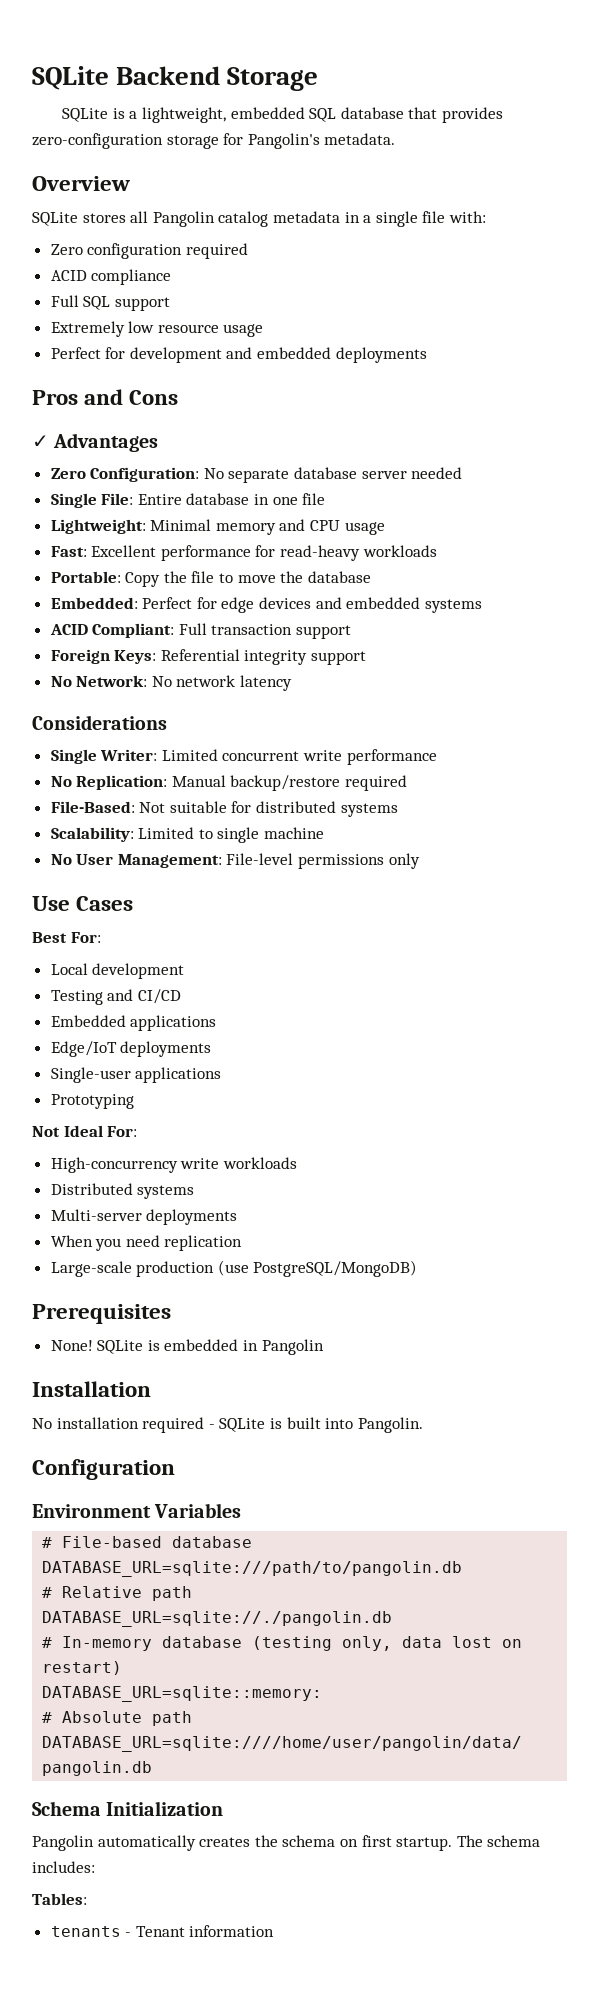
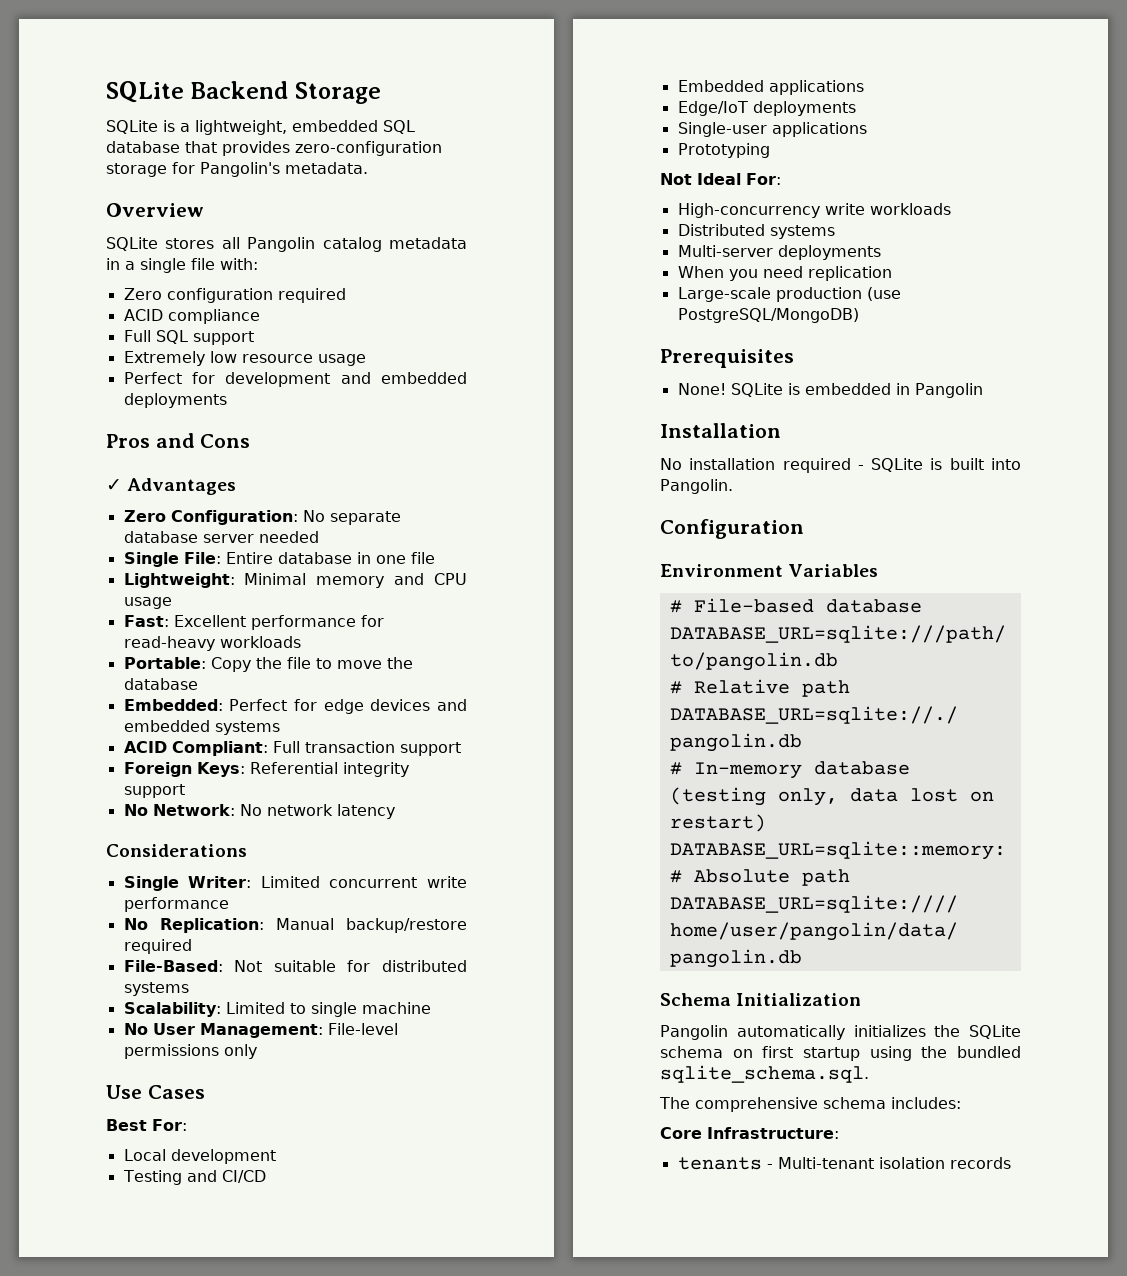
- Pangolin automatically creates the schema on first startup. The schema includes:
+ Pangolin automatically initializes the SQLite schema on first startup using the bundled sqlite_schema.sql.
+ The comprehensive schema includes:
- Tables:
+ Core Infrastructure:
- tenants - Tenant information
+ tenants - Multi-tenant isolation records

